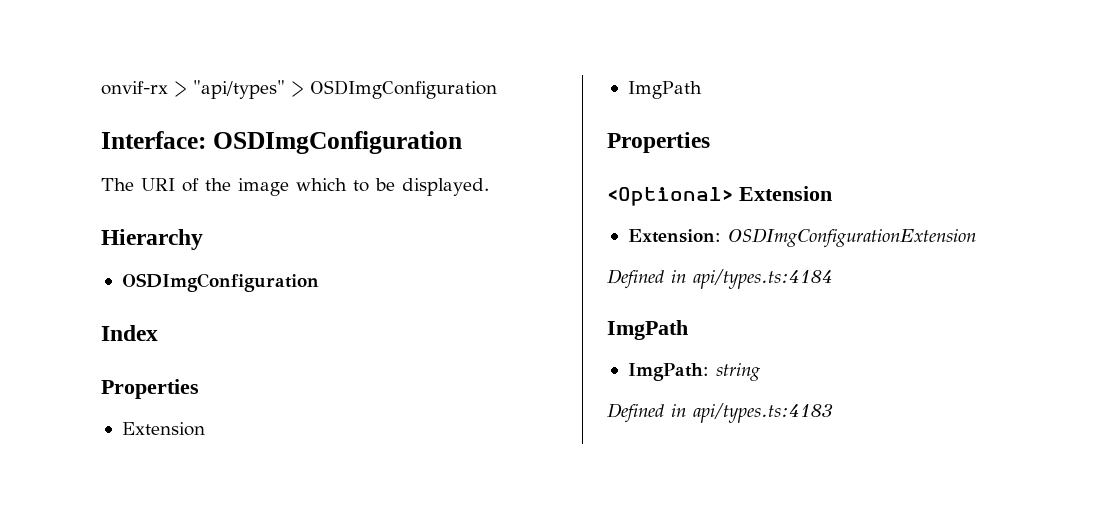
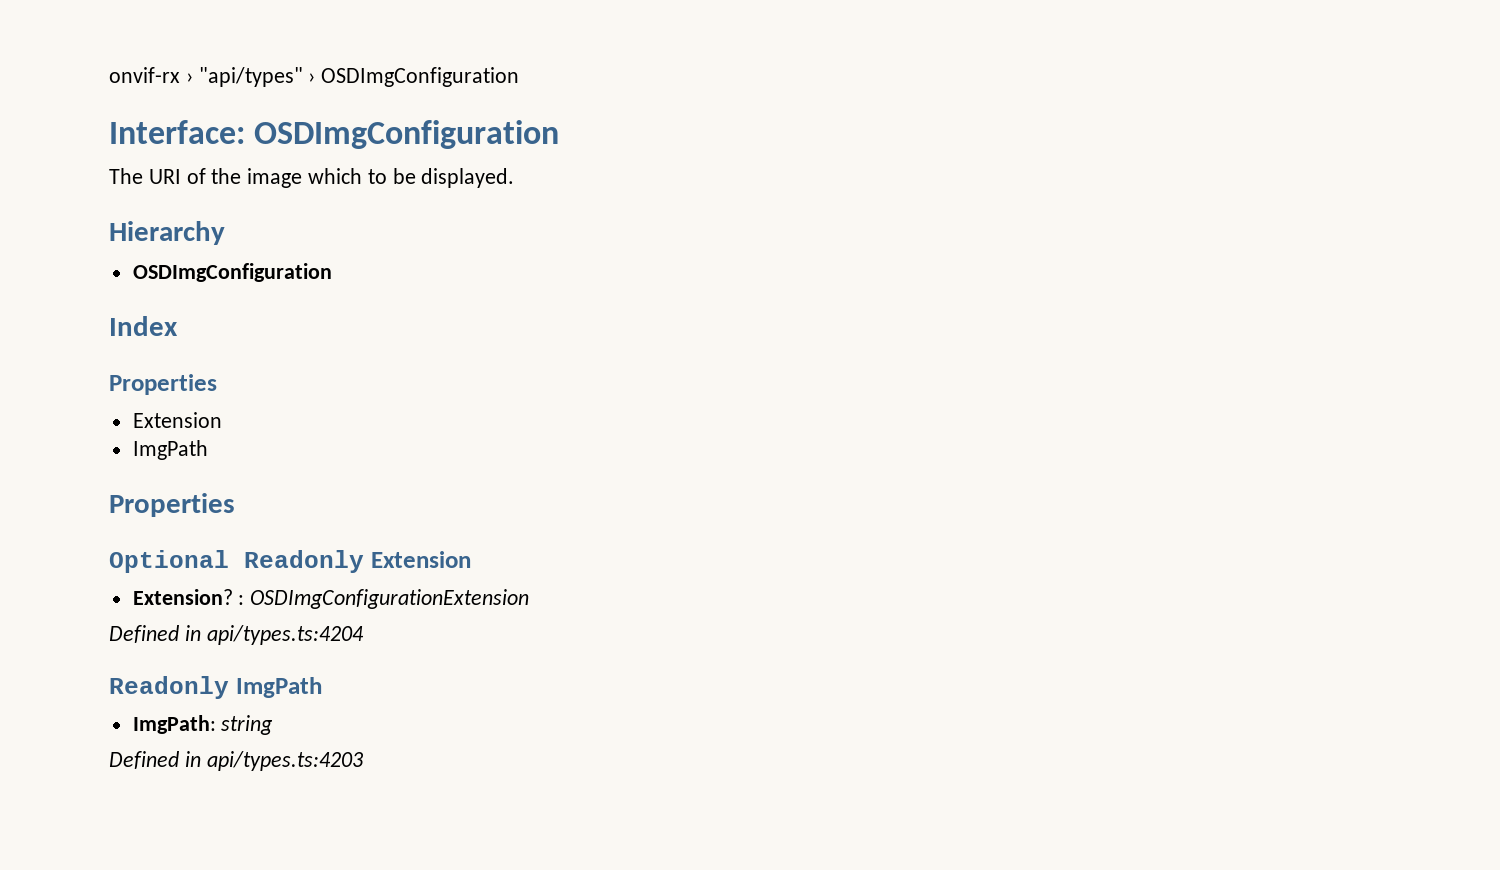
- onvif-rx > "api/types" > OSDImgConfiguration
+ onvif-rx › "api/types" › OSDImgConfiguration
- <Optional> Extension
- Extension: OSDImgConfigurationExtension
+ Optional Readonly Extension
+ Extension? : OSDImgConfigurationExtension
- Defined in api/types.ts:4184
- ImgPath
+ Defined in api/types.ts:4204
+ Readonly ImgPath
- Defined in api/types.ts:4183
+ Defined in api/types.ts:4203

